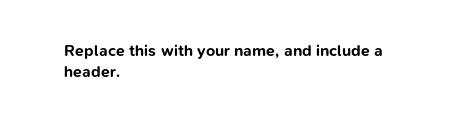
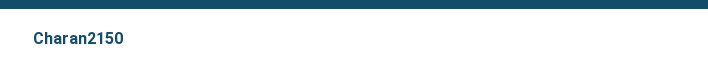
- Replace this with your name, and include a header.
+ Charan2150

